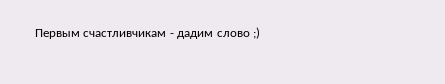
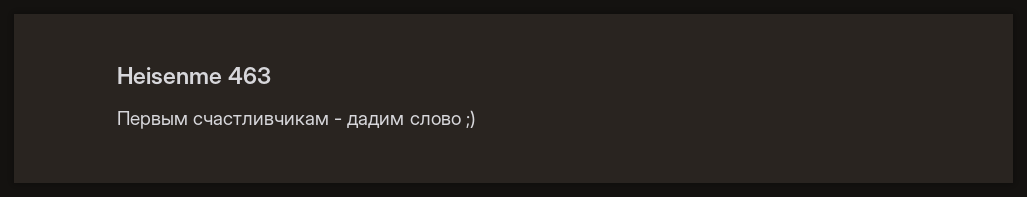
+ Heisenme 463

